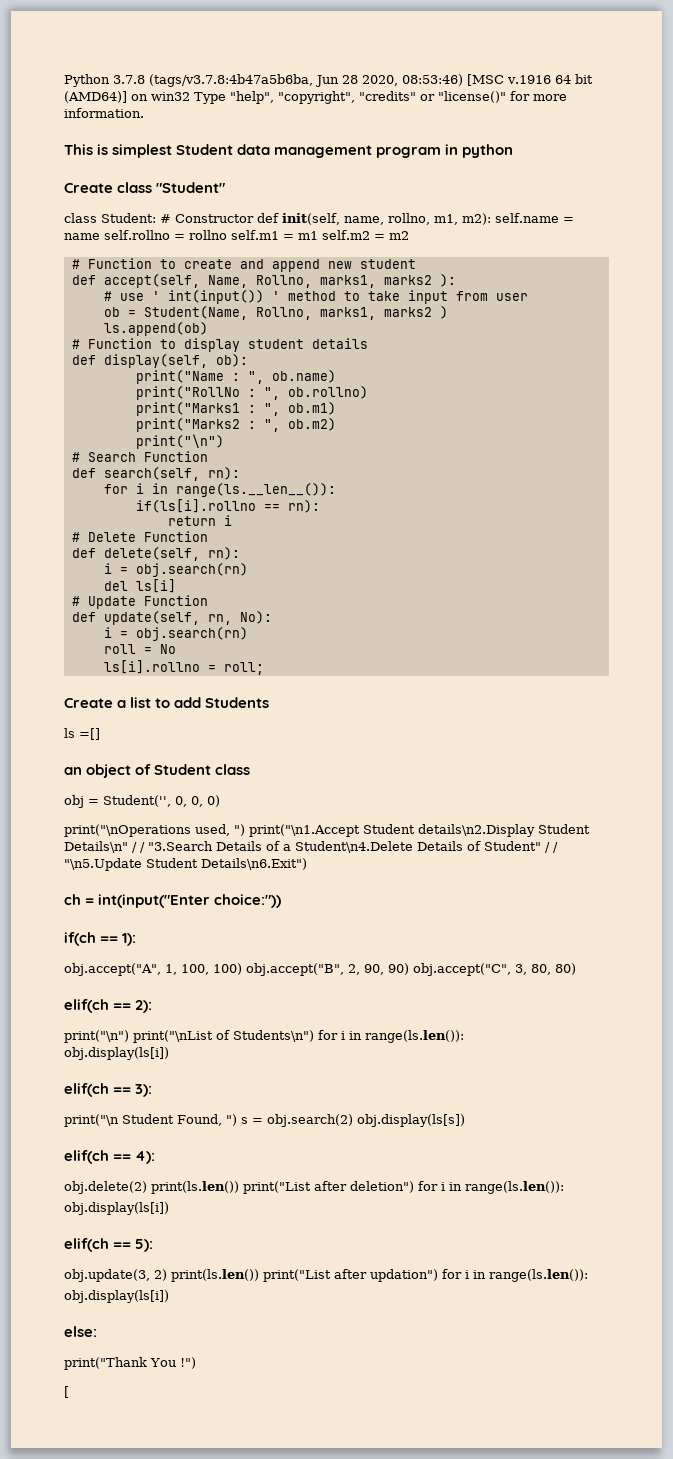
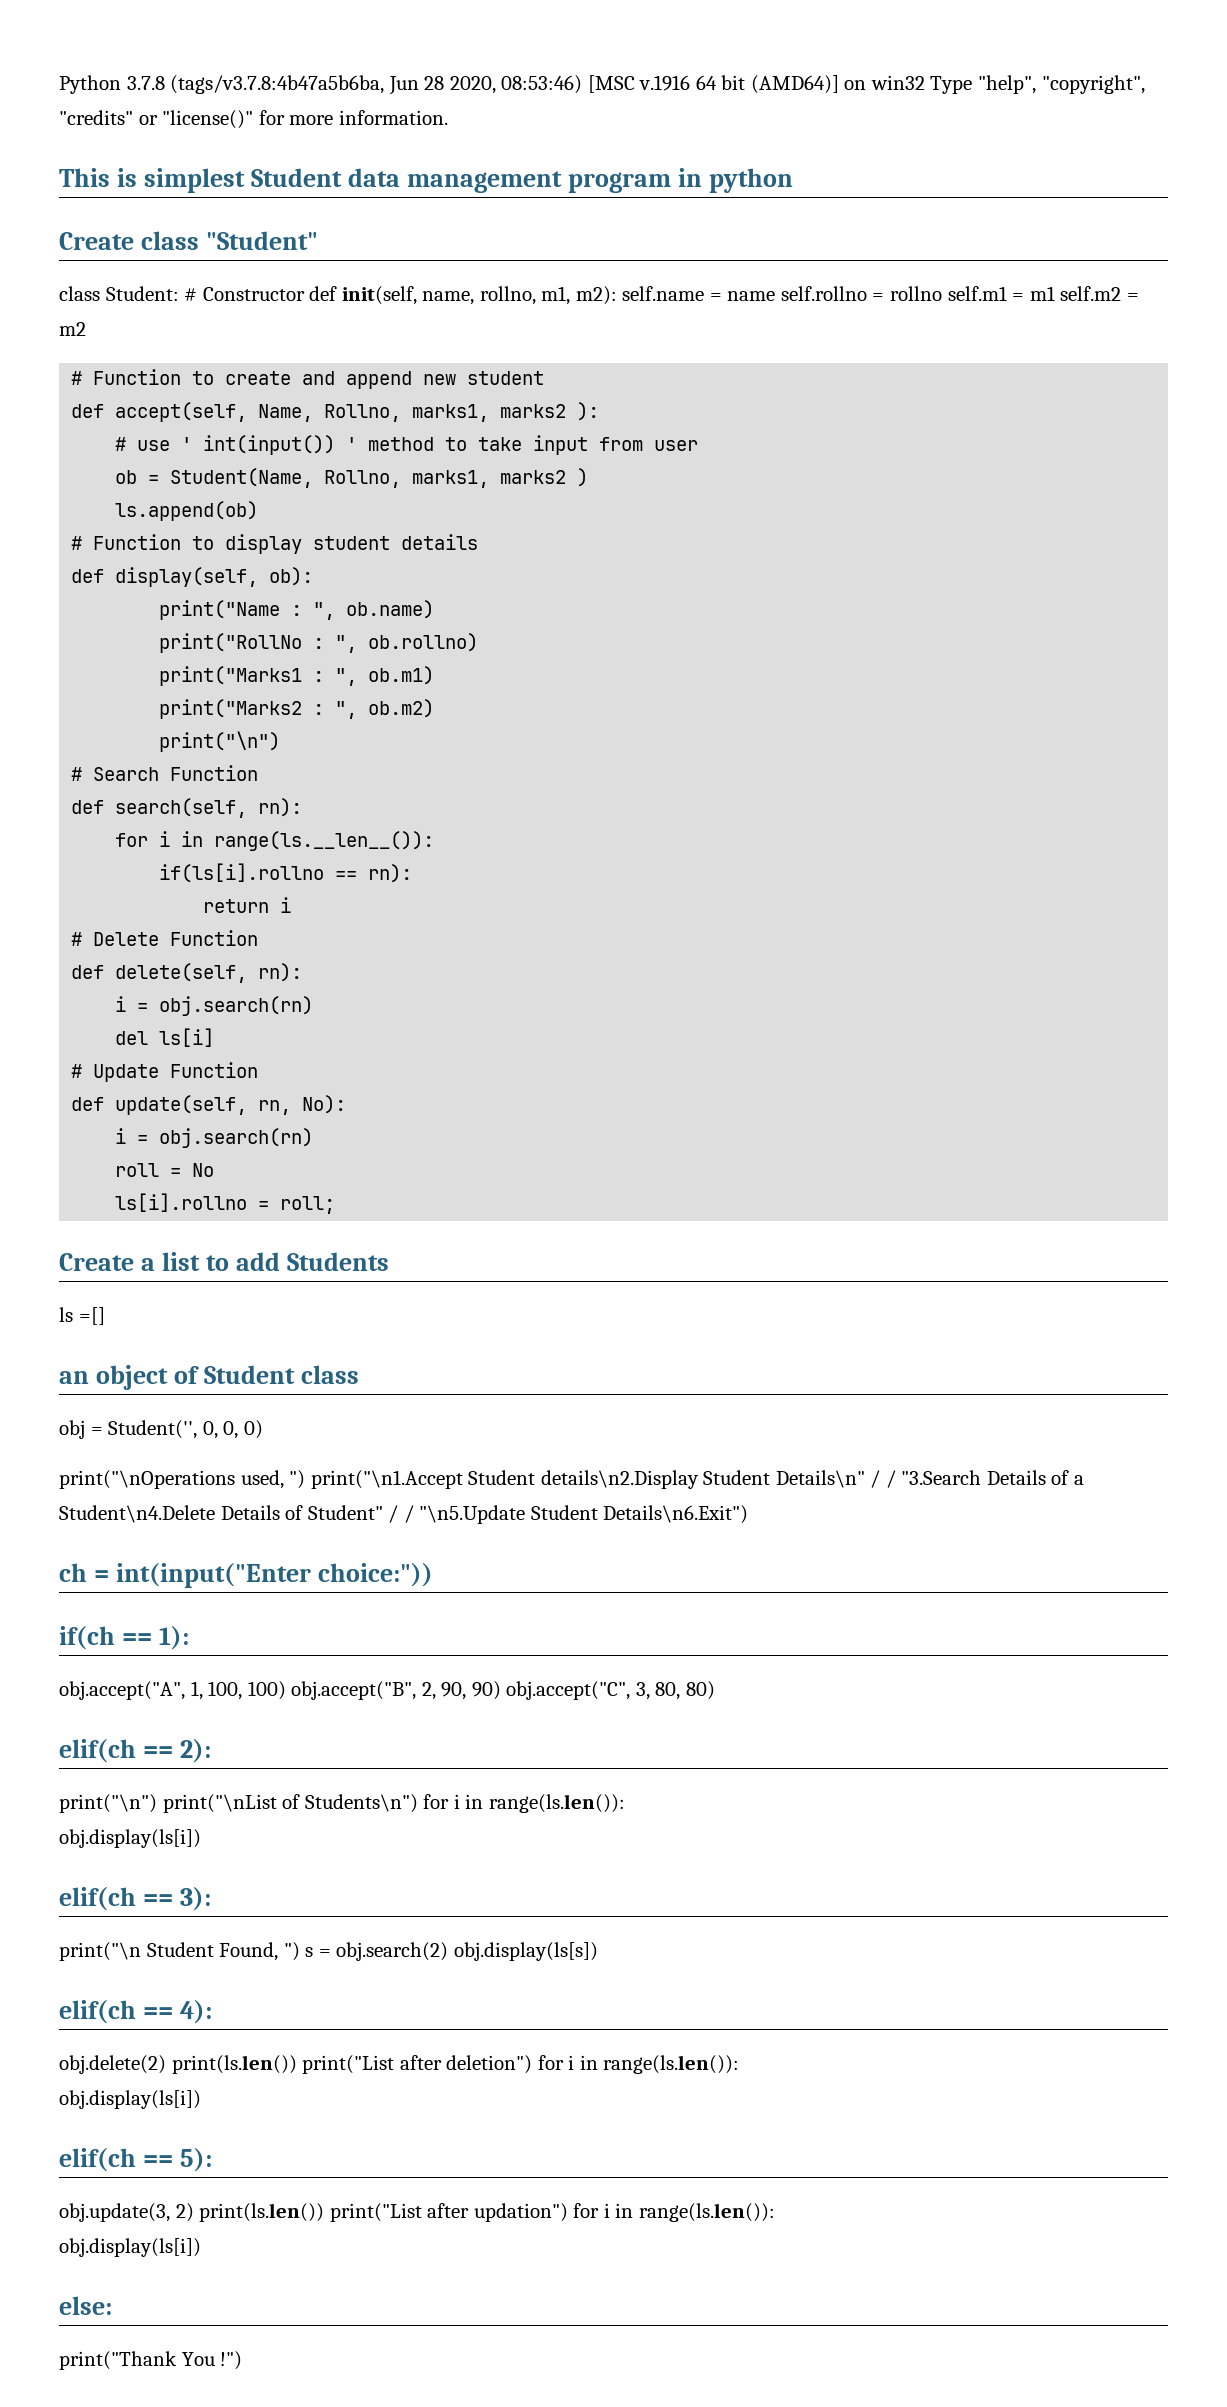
- [

